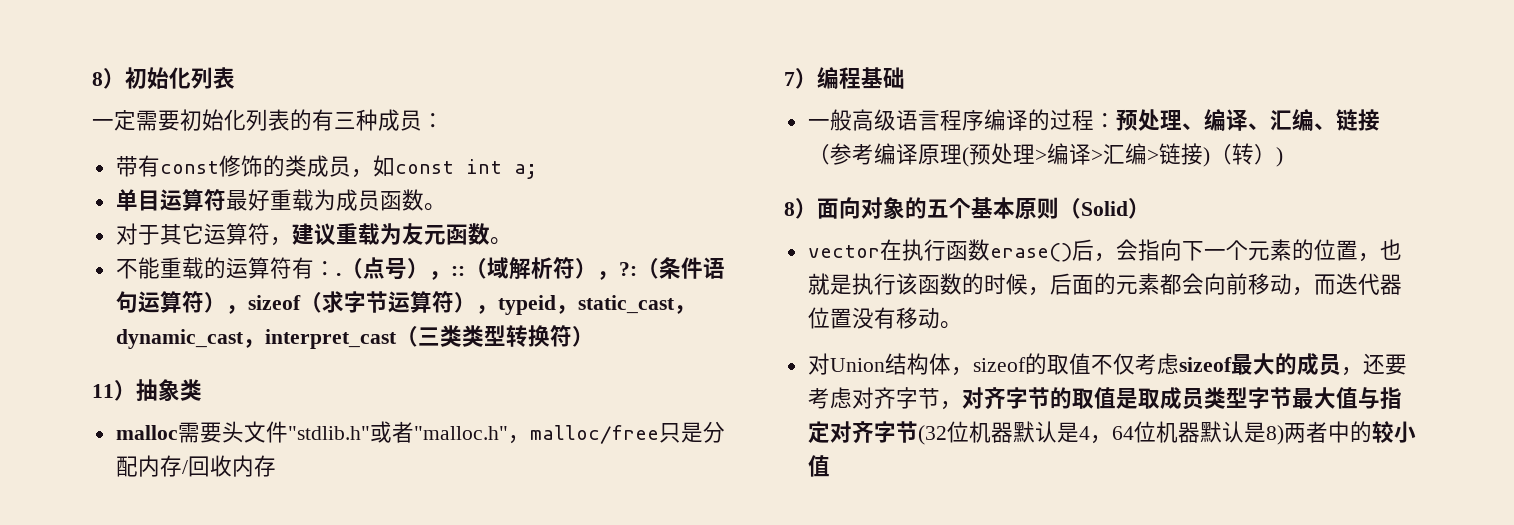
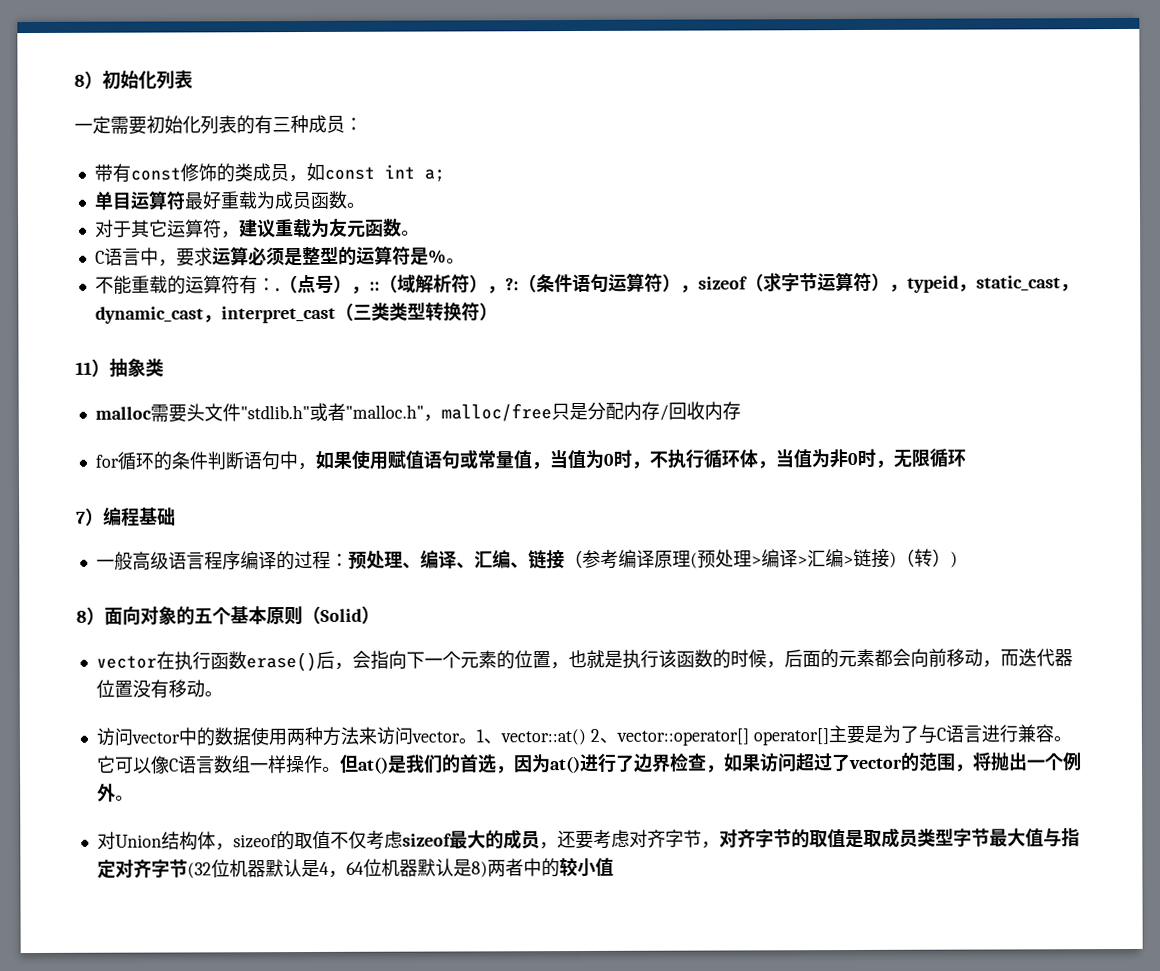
+ C语言中，要求运算必须是整型的运算符是%。
+ for循环的条件判断语句中，如果使用赋值语句或常量值，当值为0时，不执行循环体，当值为非0时，无限循环
+ 访问vector中的数据使用两种方法来访问vector。1、vector::at() 2、vector::operator[] operator[]主要是为了与C语言进行兼容。它可以像C语言数组一样操作。但at()是我们的首选，因为at()进行了边界检查，如果访问超过了vector的范围，将抛出一个例外。

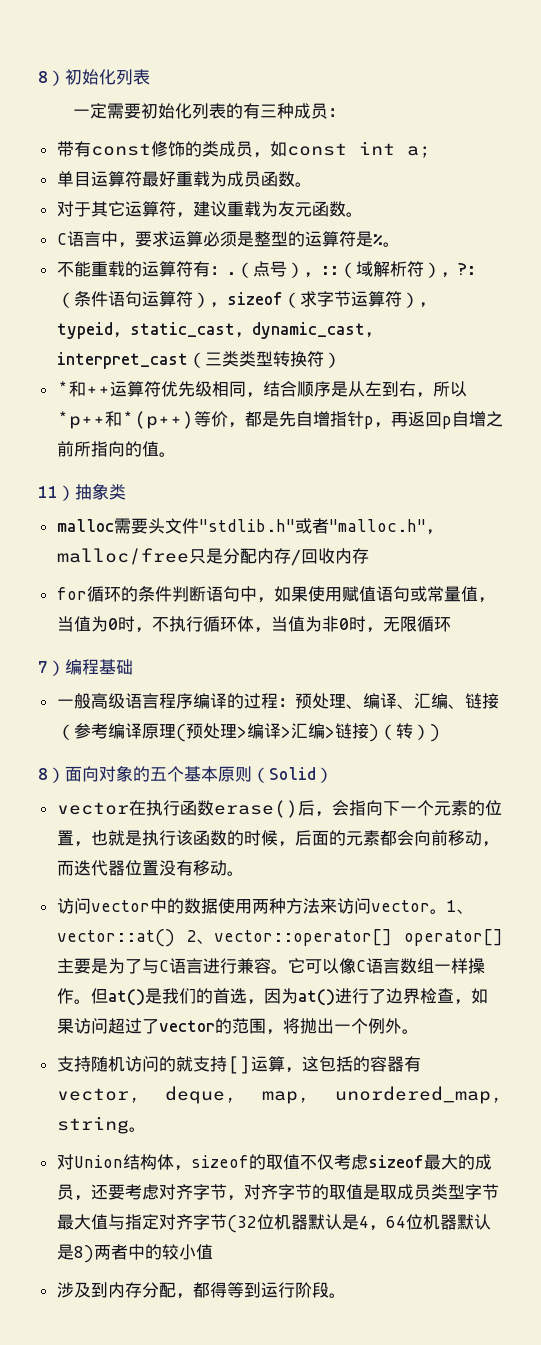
+ *和++运算符优先级相同，结合顺序是从左到右，所以*p++和*(p++)等价，都是先自增指针p，再返回p自增之前所指向的值。
+ 支持随机访问的就支持[]运算，这包括的容器有vector, deque, map, unordered_map, string。
+ 涉及到内存分配，都得等到运行阶段。

